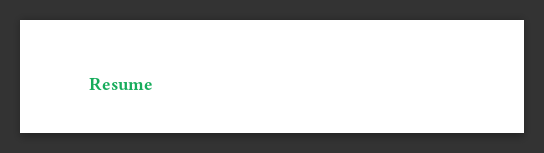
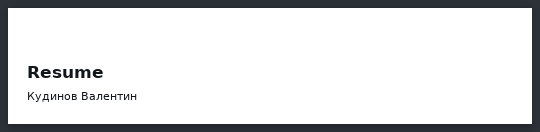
+ Кудинов Валентин

